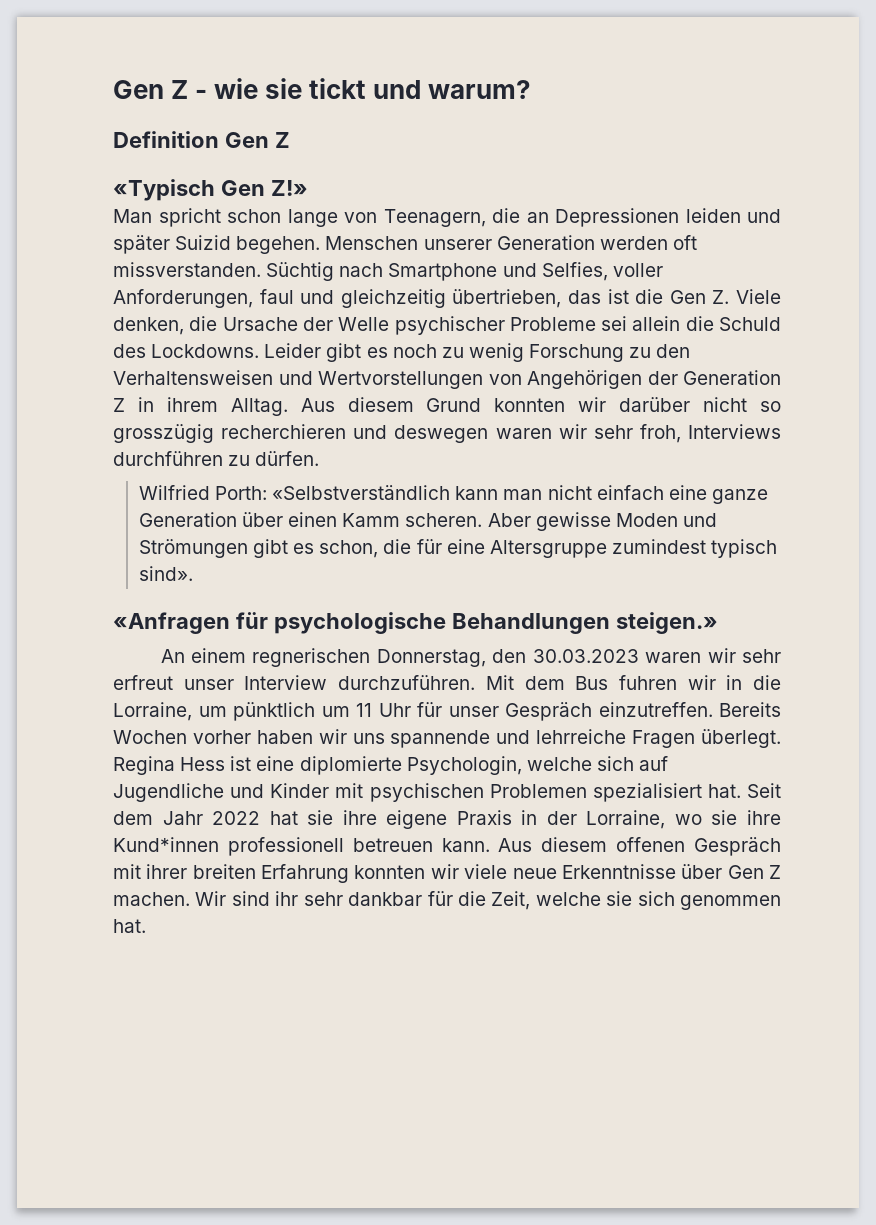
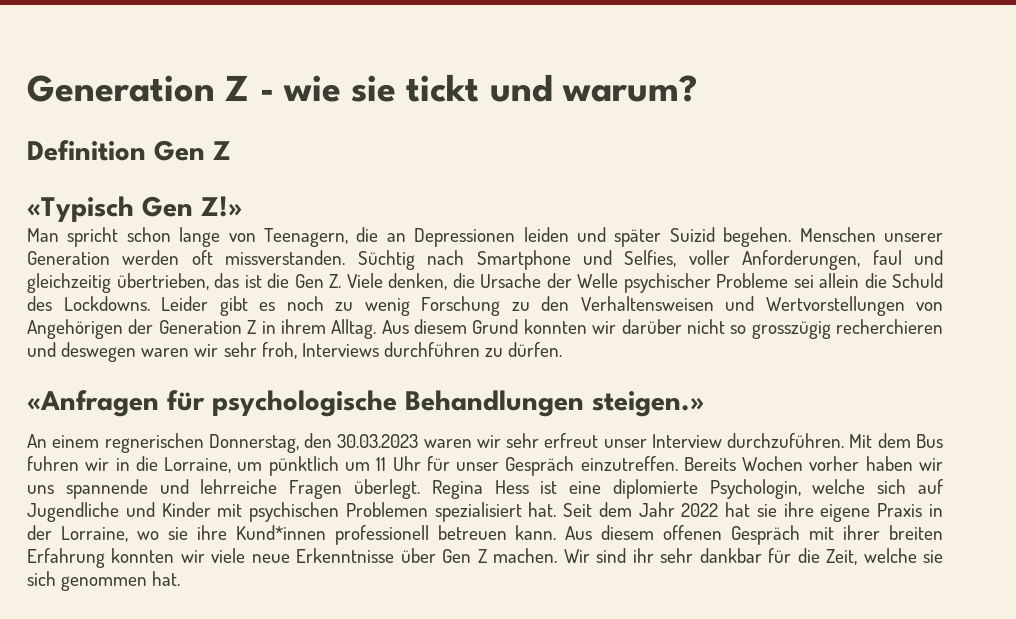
- Gen Z - wie sie tickt und warum?
+ Generation Z - wie sie tickt und warum?
- Wilfried Porth: «Selbstverständlich kann man nicht einfach eine ganze Generation über einen Kamm scheren. Aber gewisse Moden und Strömungen gibt es schon, die für eine Altersgruppe zumindest typisch sind».

